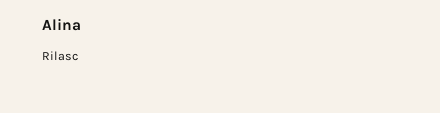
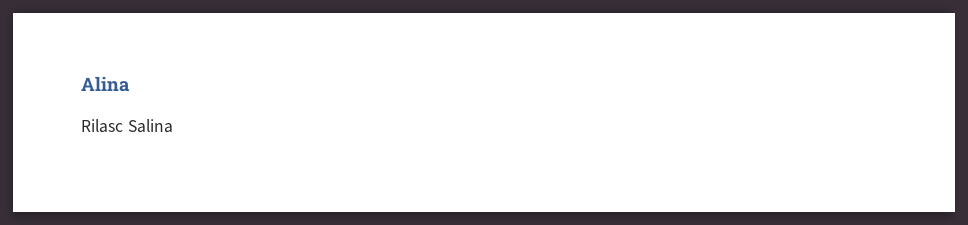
- Rilasc
+ Rilasc Salina

